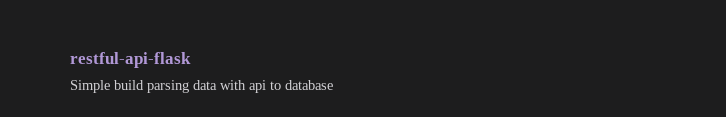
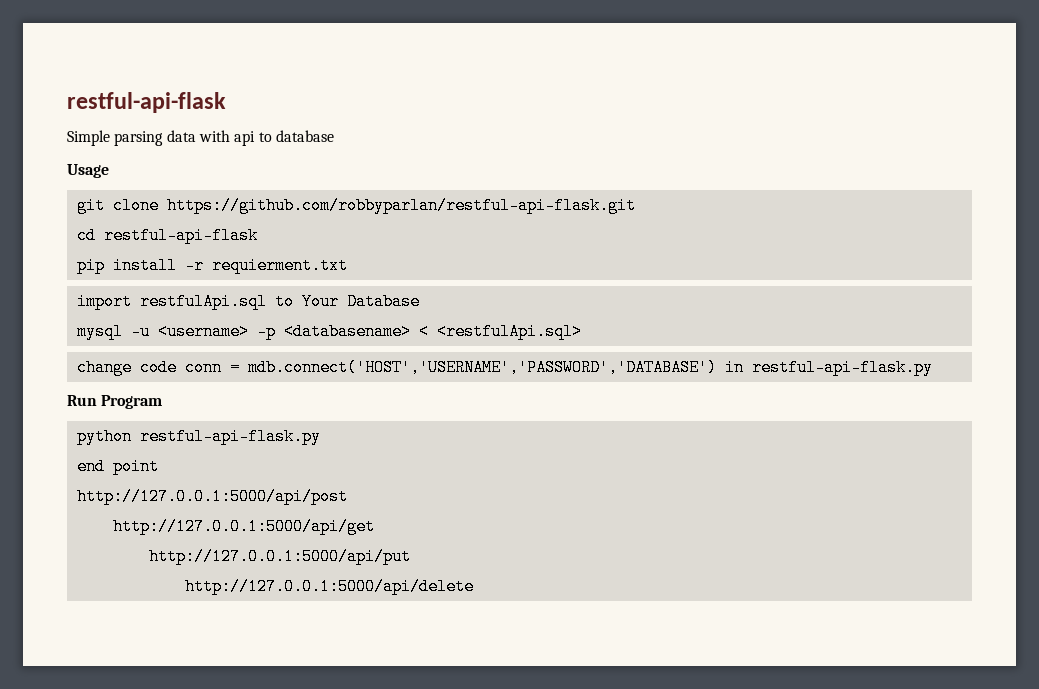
- Simple build parsing data with api to database
+ Simple parsing data with api to database
+ Usage
+ git clone https://github.com/robbyparlan/restful-api-flask.git
+ cd restful-api-flask
+ pip install -r requierment.txt
+ import restfulApi.sql to Your Database
+ mysql -u <username> -p <databasename> < <restfulApi.sql>
+ change code conn = mdb.connect('HOST','USERNAME','PASSWORD','DATABASE') in restful-api-flask.py
+ Run Program
+ python restful-api-flask.py
+ end point
+ http://127.0.0.1:5000/api/post
+ http://127.0.0.1:5000/api/get
+ http://127.0.0.1:5000/api/put
+ http://127.0.0.1:5000/api/delete

